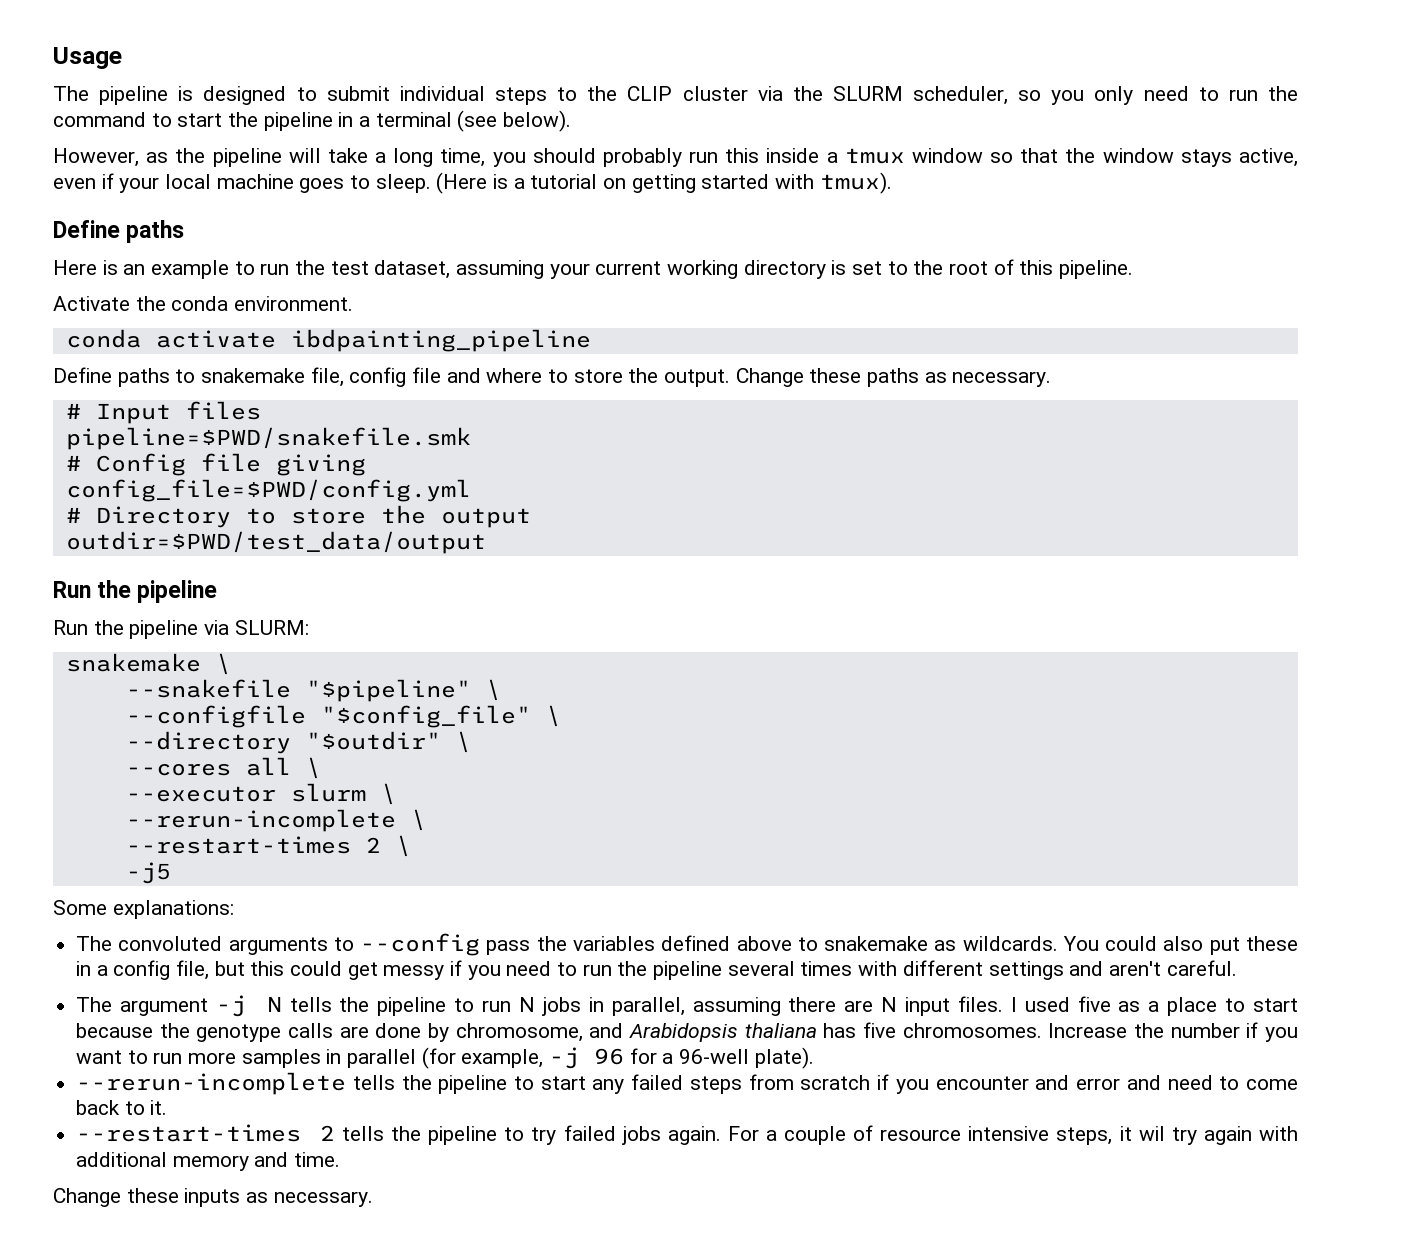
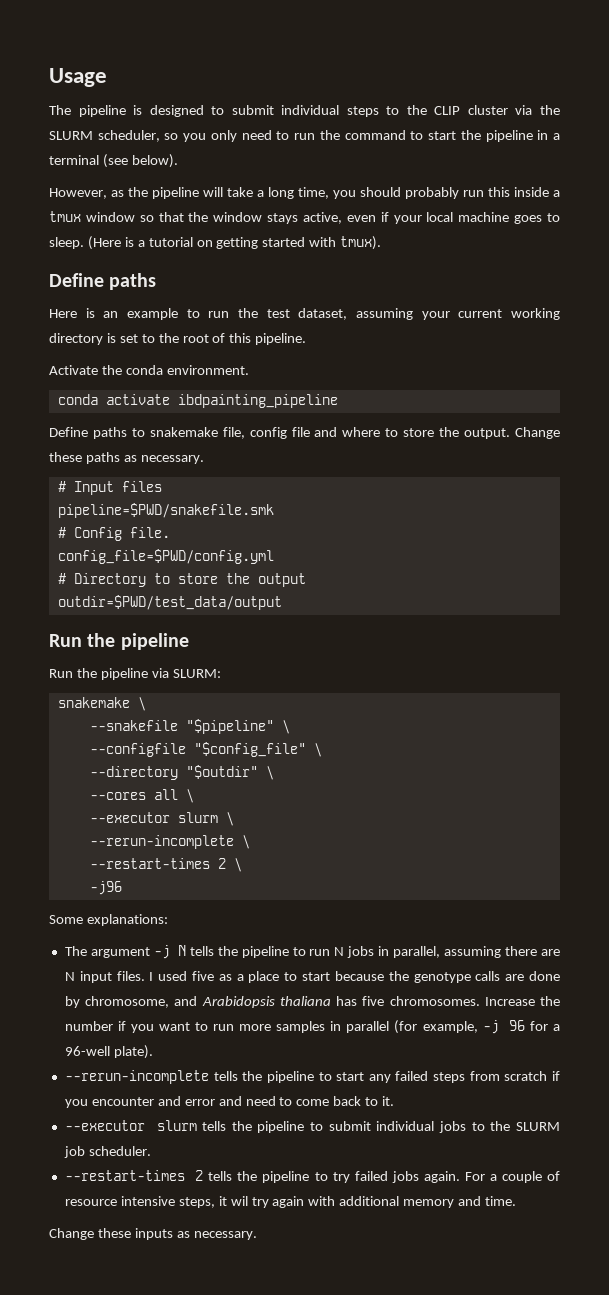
- # Config file giving
+ # Config file.
- -j5
+ -j96
- The convoluted arguments to --config pass the variables defined above to snakemake as wildcards. You could also put these in a config file, but this could get messy if you need to run the pipeline several times with different settings and aren't careful.
+ --executor slurm tells the pipeline to submit individual jobs to the SLURM job scheduler.

